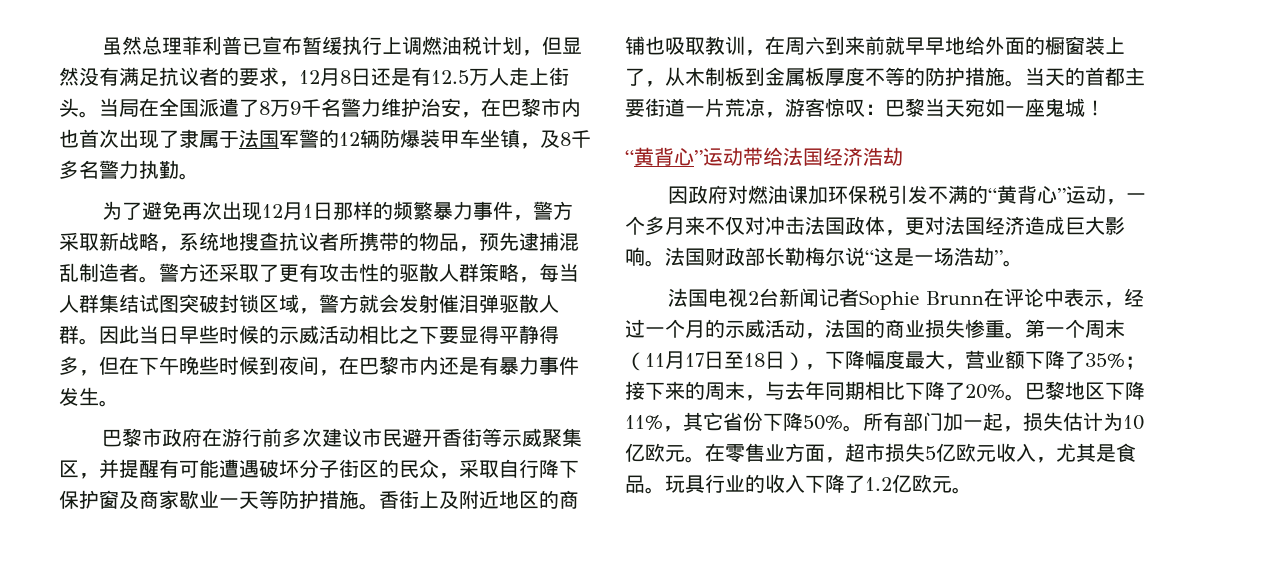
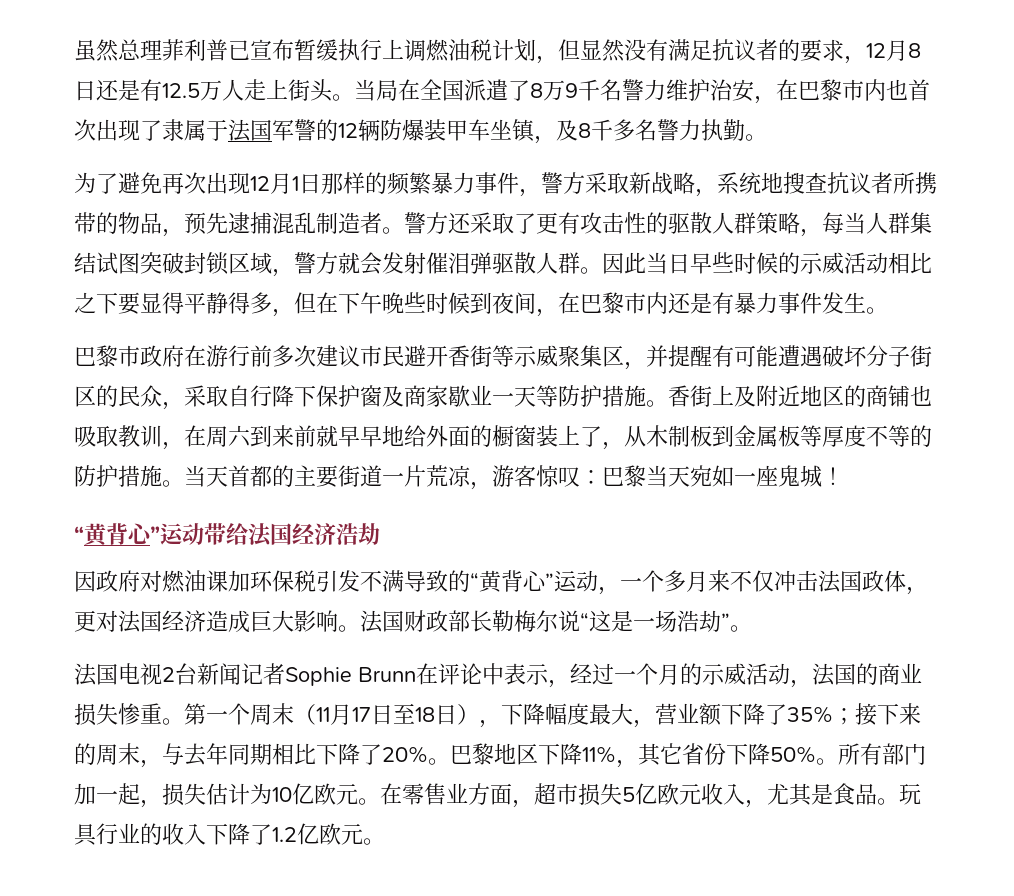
- 香街上及附近地区的商铺也吸取教训，在周六到来前就早早地给外面的橱窗装上了，从木制板到金属板厚度不等的防护措施。
+ 香街上及附近地区的商铺也吸取教训，在周六到来前就早早地给外面的橱窗装上了，从木制板到金属板等厚度不等的防护措施。
- 当天的首都主要街道一片荒凉，游客惊叹：巴黎当天宛如一座鬼城！
+ 当天首都的主要街道一片荒凉，游客惊叹：巴黎当天宛如一座鬼城！
- 因政府对燃油课加环保税引发不满的“黄背心”运动，一个多月来不仅对冲击法国政体，更对法国经济造成巨大影响。
+ 因政府对燃油课加环保税引发不满导致的“黄背心”运动，一个多月来不仅冲击法国政体，更对法国经济造成巨大影响。

